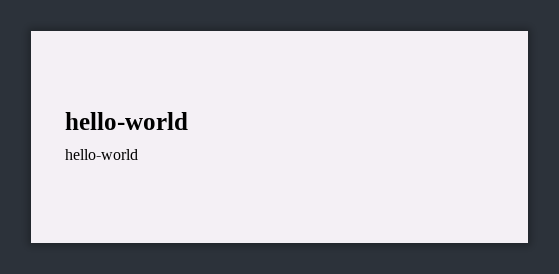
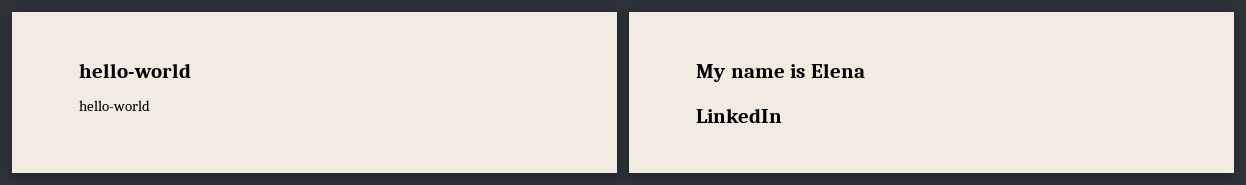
+ My name is Elena
+ LinkedIn

